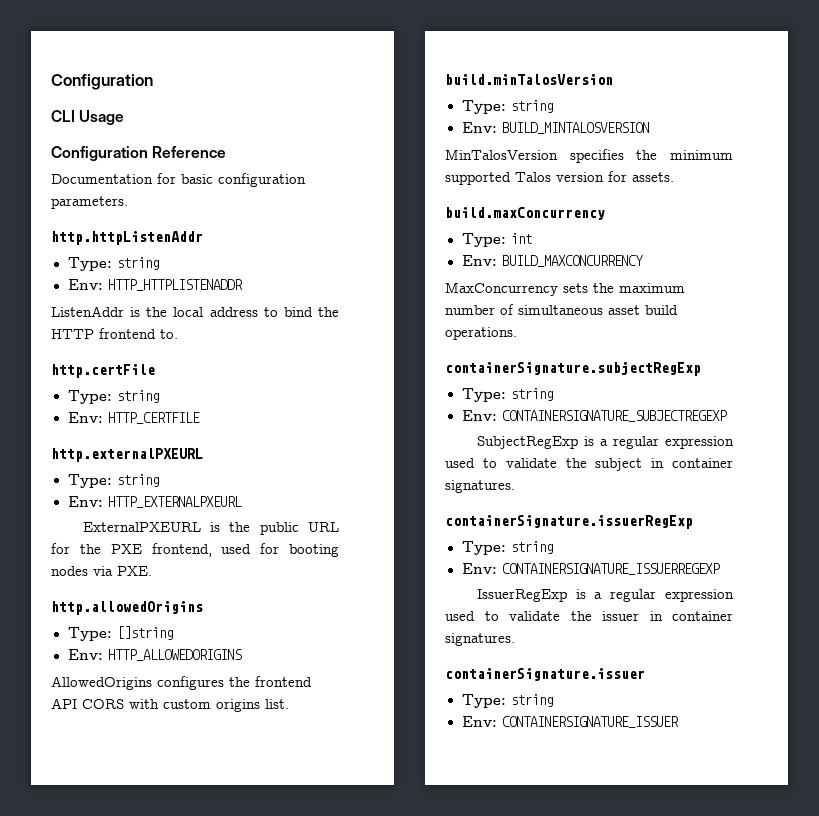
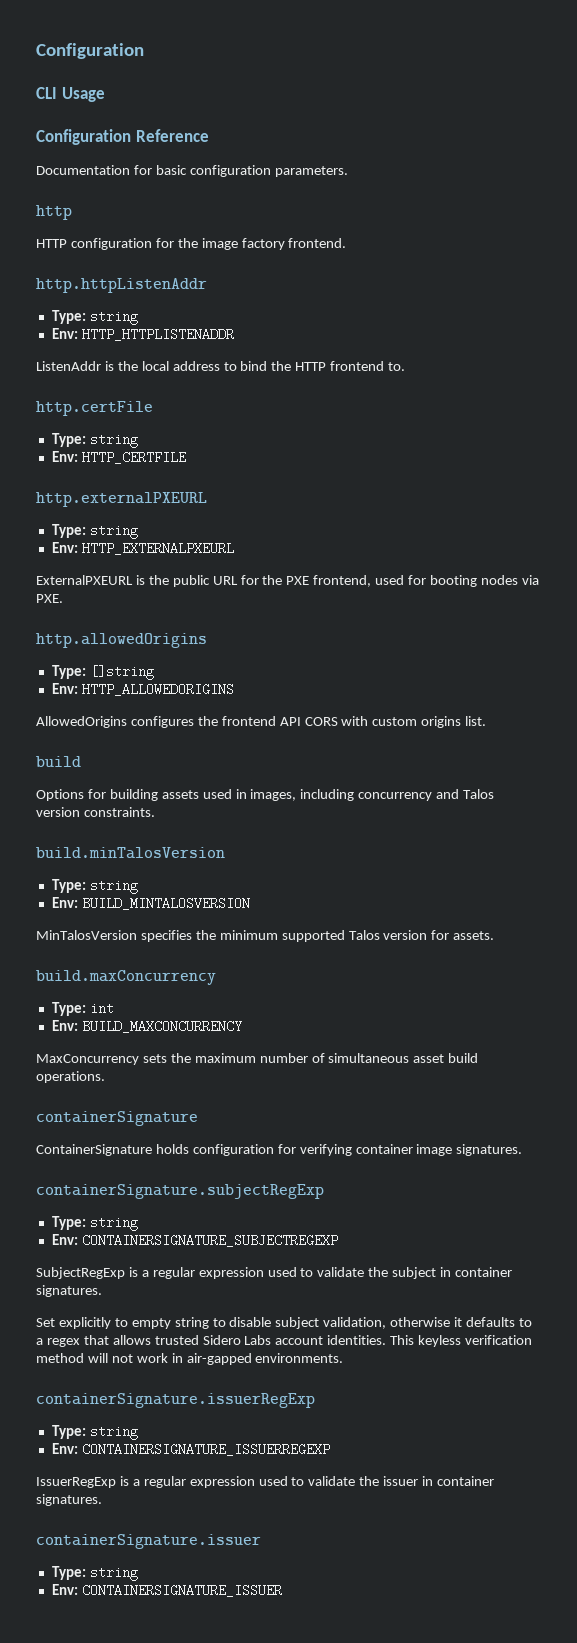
+ http
+ HTTP configuration for the image factory frontend.
  AllowedOrigins configures the frontend API CORS with custom origins list.
+ build
+ Options for building assets used in images, including concurrency and Talos version constraints.
+ containerSignature
+ ContainerSignature holds configuration for verifying container image signatures.
+ Set explicitly to empty string to disable subject validation, otherwise it defaults to a regex that allows trusted Sidero Labs account identities. This keyless verification method will not work in air-gapped environments.

